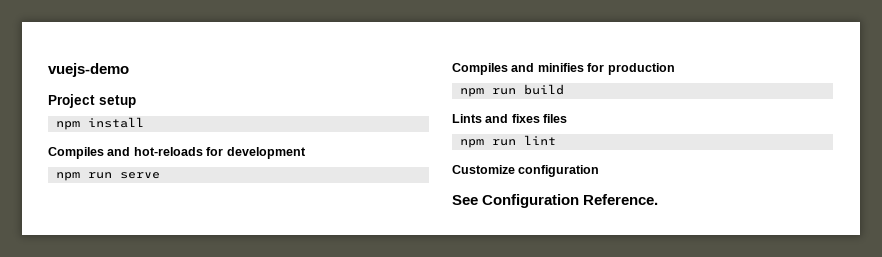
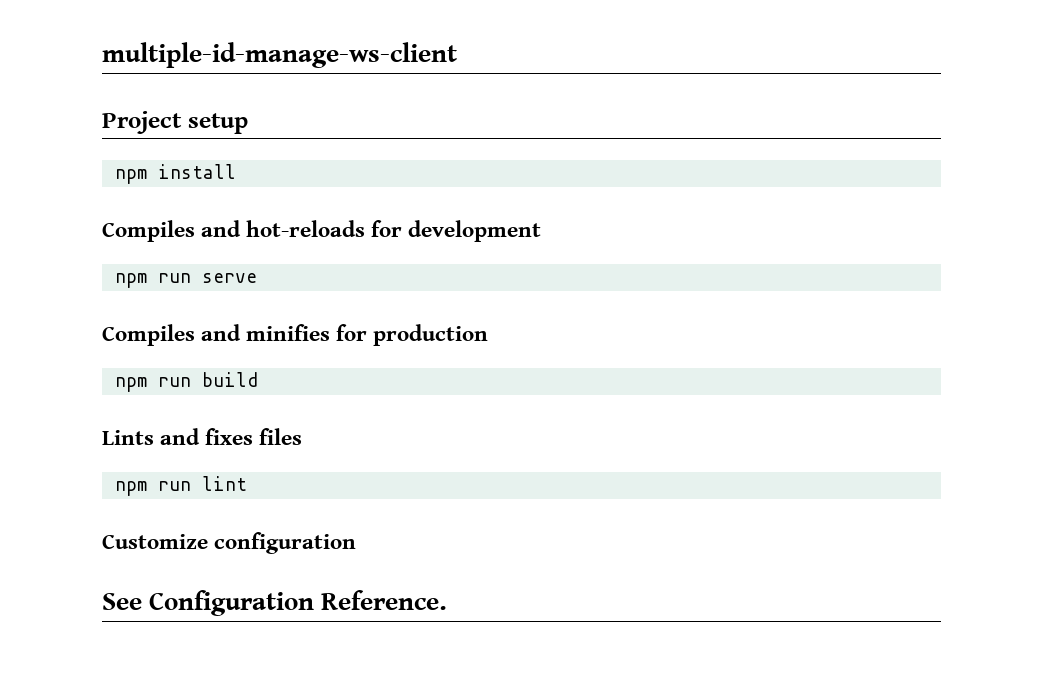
- vuejs-demo
+ multiple-id-manage-ws-client

